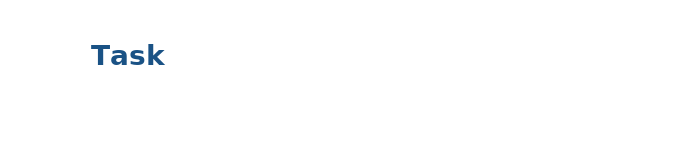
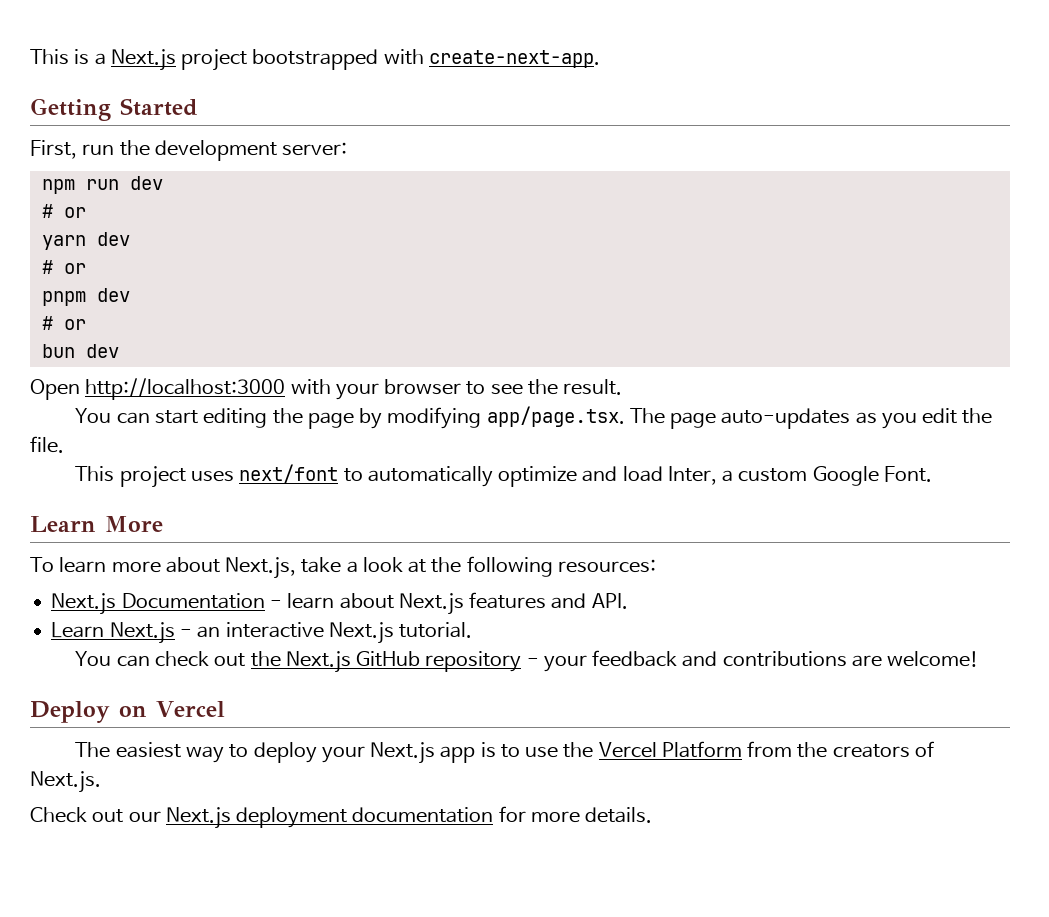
- Task
+ This is a Next.js project bootstrapped with create-next-app.
+ Getting Started
+ First, run the development server:
+ npm run dev
+ # or
+ yarn dev
+ # or
+ pnpm dev
+ # or
+ bun dev
+ Open http://localhost:3000 with your browser to see the result.
+ You can start editing the page by modifying app/page.tsx. The page auto-updates as you edit the file.
+ This project uses next/font to automatically optimize and load Inter, a custom Google Font.
+ Learn More
+ To learn more about Next.js, take a look at the following resources:
+ Next.js Documentation - learn about Next.js features and API.
+ Learn Next.js - an interactive Next.js tutorial.
+ You can check out the Next.js GitHub repository - your feedback and contributions are welcome!
+ Deploy on Vercel
+ The easiest way to deploy your Next.js app is to use the Vercel Platform from the creators of Next.js.
+ Check out our Next.js deployment documentation for more details.

